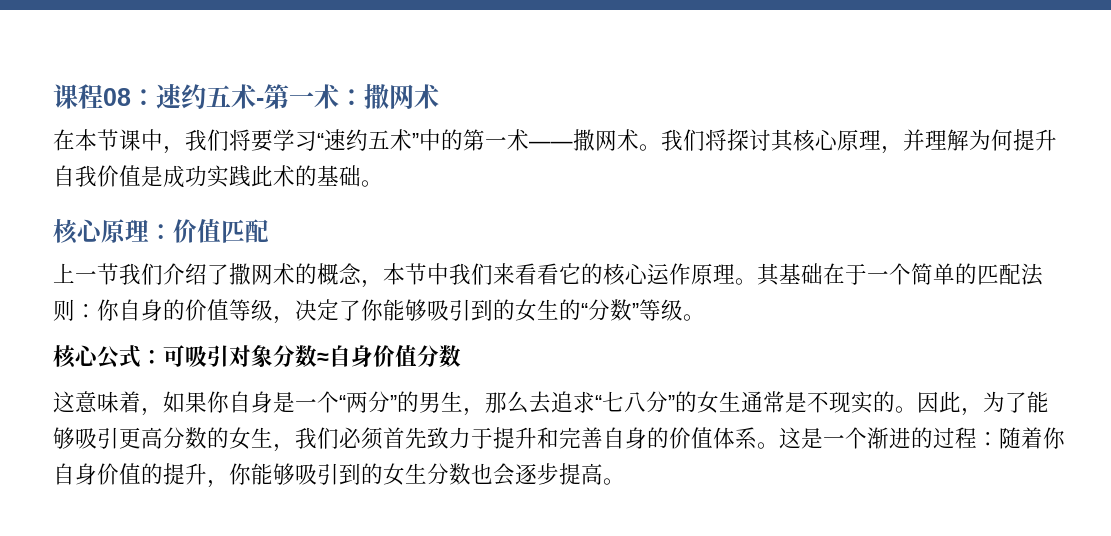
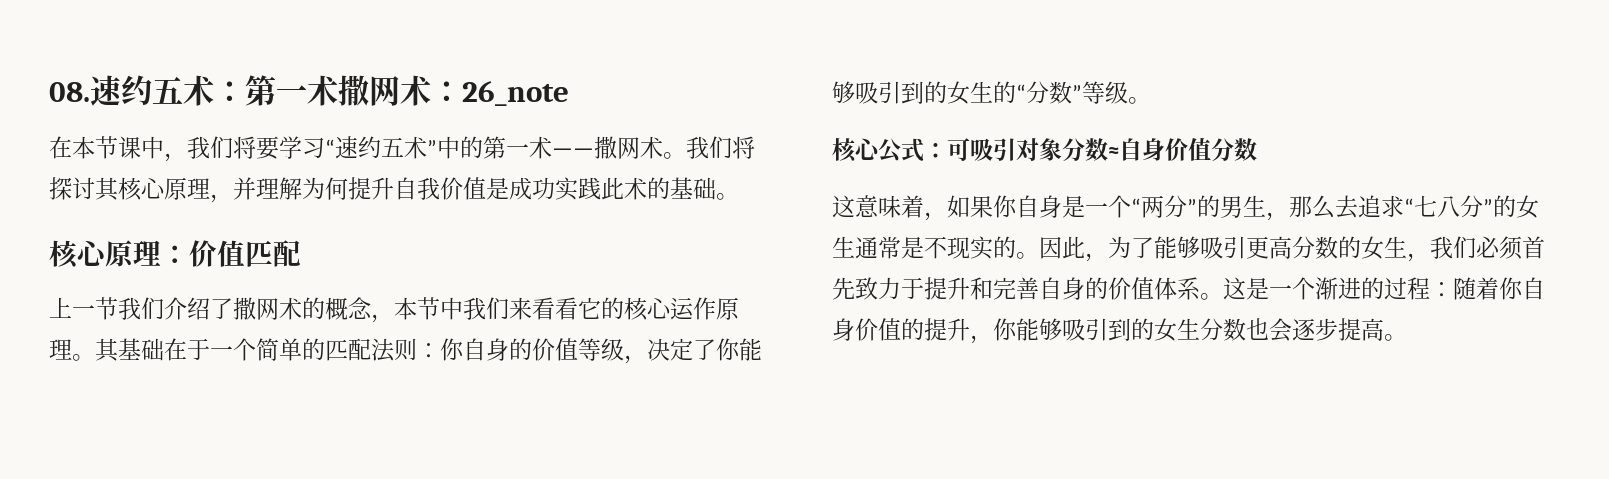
- 课程08：速约五术-第一术：撒网术
+ 08.速约五术：第一术撒网术：26_note

